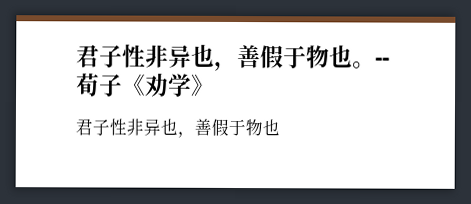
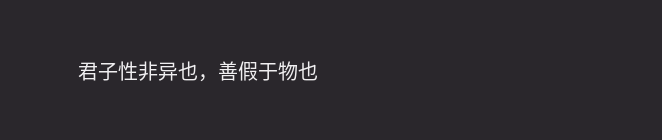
- 君子性非异也，善假于物也。--荀子《劝学》

